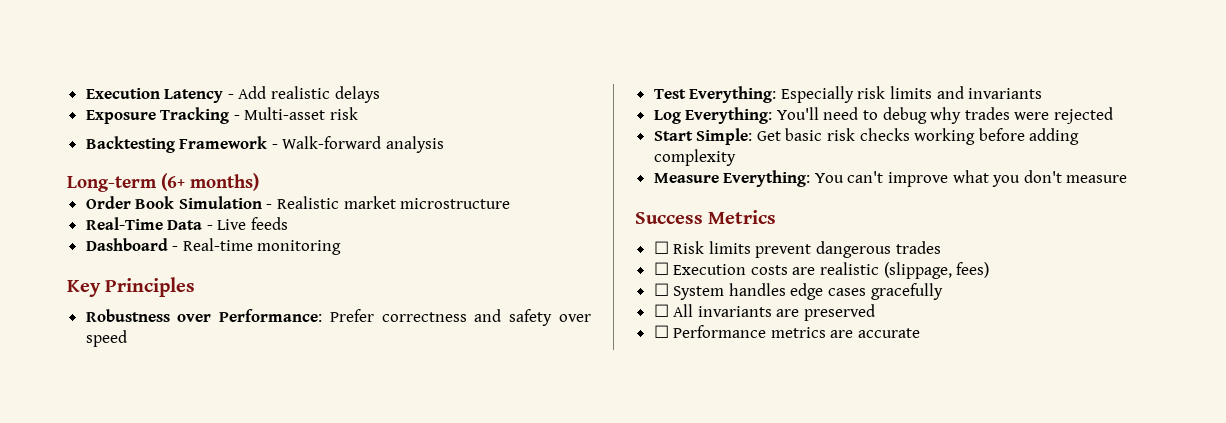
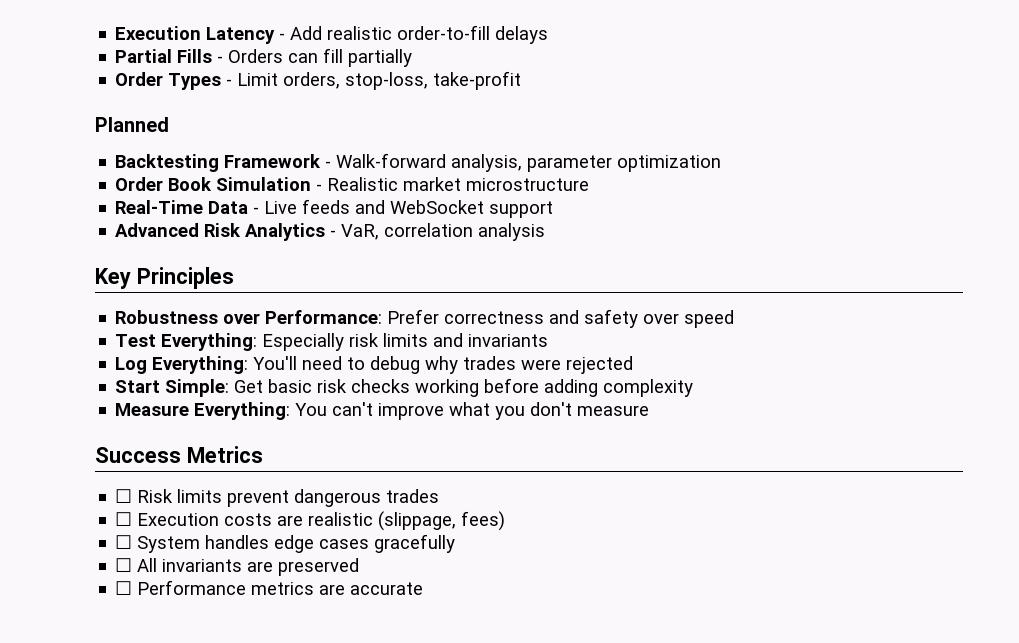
- Execution Latency - Add realistic delays
+ Execution Latency - Add realistic order-to-fill delays
- Exposure Tracking - Multi-asset risk
+ Partial Fills - Orders can fill partially
+ Order Types - Limit orders, stop-loss, take-profit
+ Planned
- Backtesting Framework - Walk-forward analysis
- Long-term (6+ months)
+ Backtesting Framework - Walk-forward analysis, parameter optimization
- Real-Time Data - Live feeds
- Dashboard - Real-time monitoring
+ Real-Time Data - Live feeds and WebSocket support
+ Advanced Risk Analytics - VaR, correlation analysis

